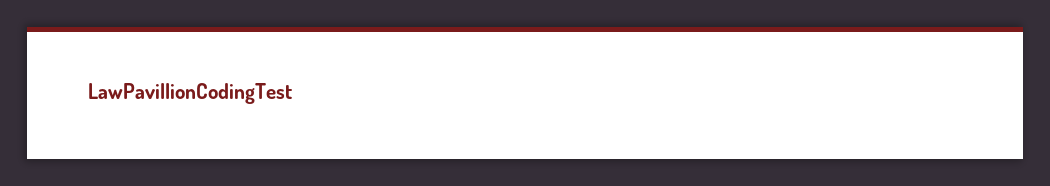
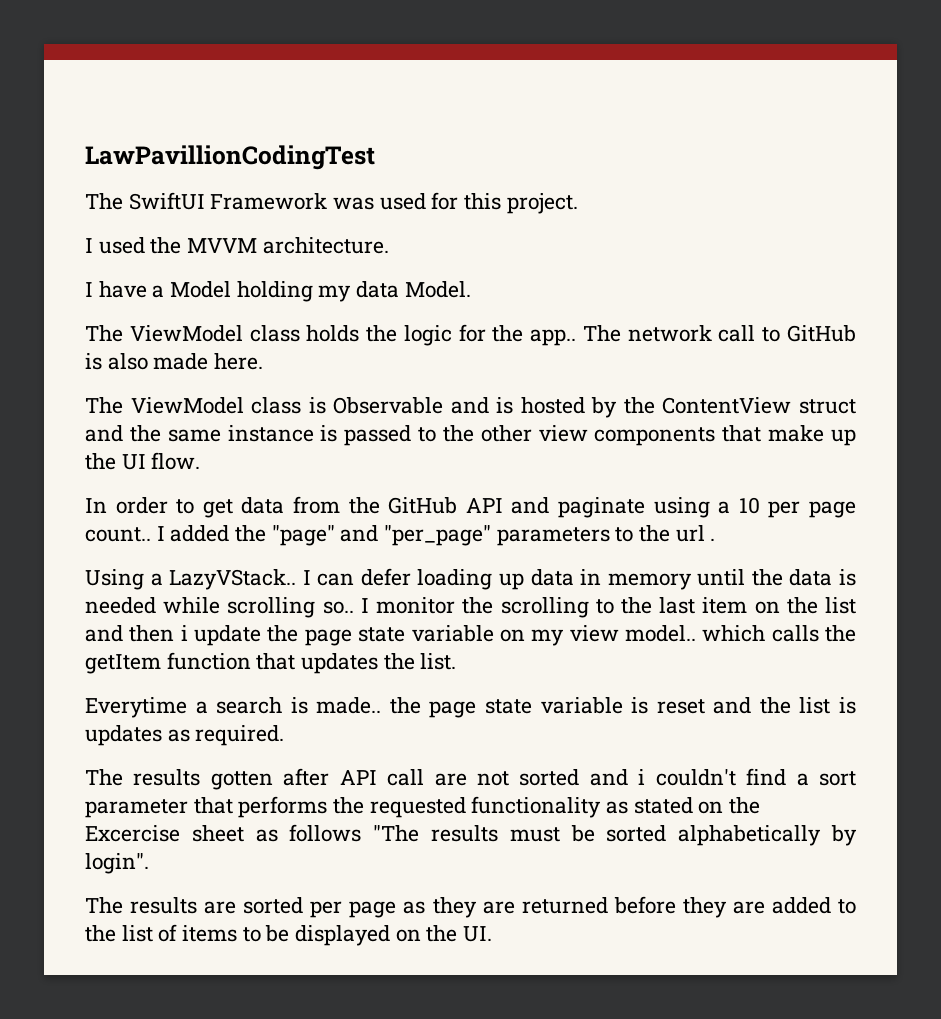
+ The SwiftUI Framework was used for this project.
+ I used the MVVM architecture.
+ I have a Model holding my data Model.
+ The ViewModel class holds the logic for the app.. The network call to GitHub is also made here.
+ The ViewModel class is Observable and is hosted by the ContentView struct and the same instance is passed to the other view components that make up the UI flow.
+ In order to get data from the GitHub API and paginate using a 10 per page count.. I added the "page" and "per_page" parameters to the url .
+ Using a LazyVStack.. I can defer loading up data in memory until the data is needed while scrolling so.. I monitor the scrolling to the last item on the list and then i update the page state variable on my view model.. which calls the getItem function that updates the list.
+ Everytime a search is made.. the page state variable is reset and the list is updates as required.
+ The results gotten after API call are not sorted and i couldn't find a sort parameter that performs the requested functionality as stated on the Excercise sheet as follows "The results must be sorted alphabetically by login".
+ The results are sorted per page as they are returned before they are added to the list of items to be displayed on the UI.

